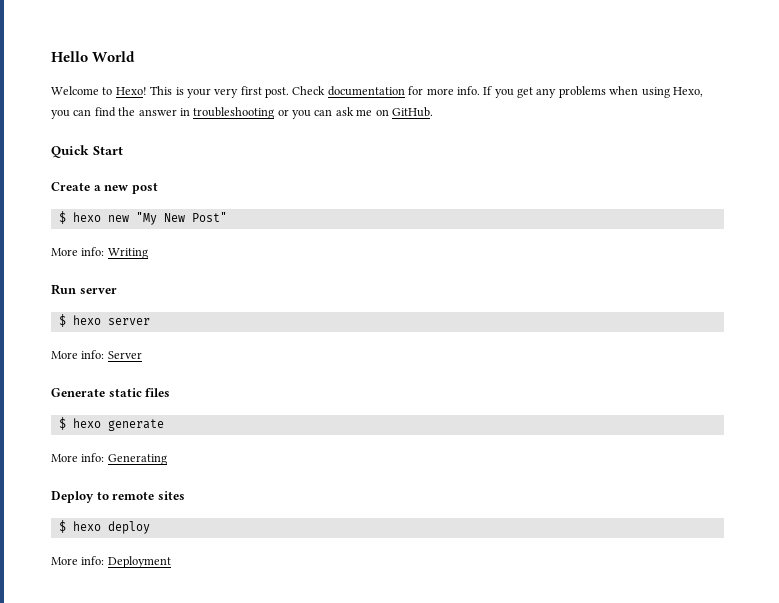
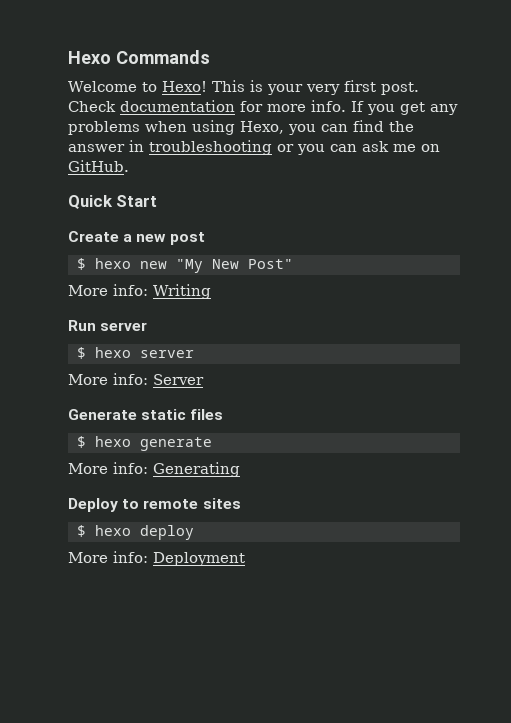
- Hello World
+ Hexo Commands

